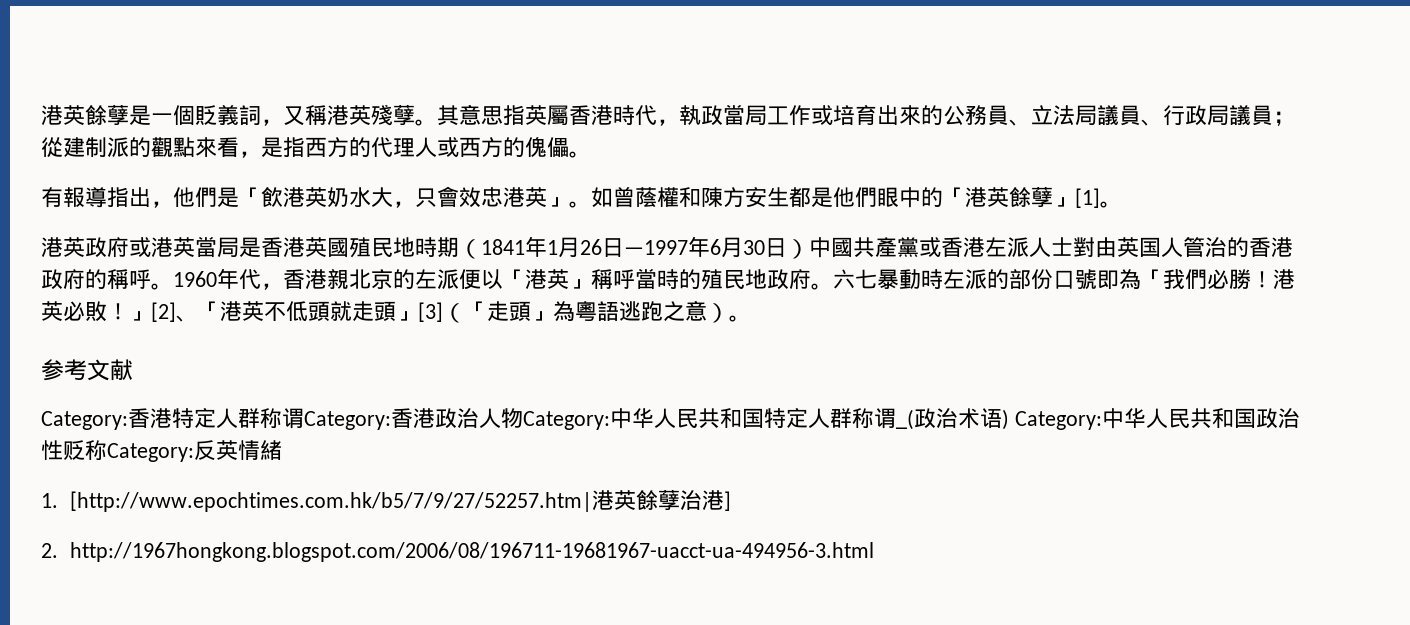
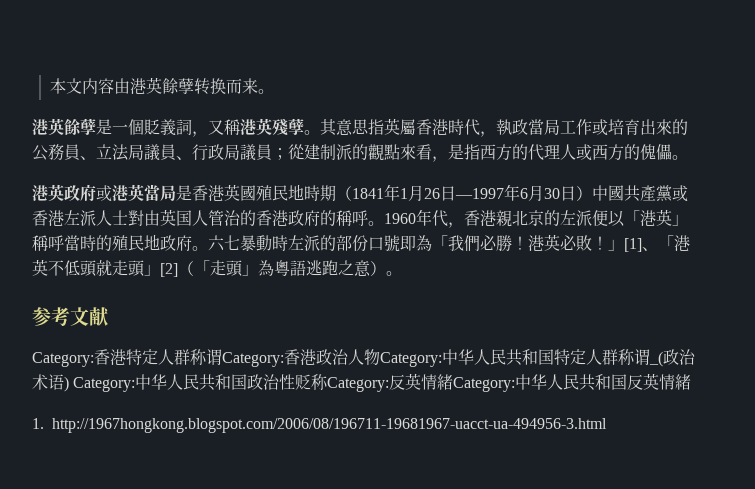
+ 本文内容由港英餘孽转换而来。
- 有報導指出，他們是「飲港英奶水大，只會效忠港英」。如曾蔭權和陳方安生都是他們眼中的「港英餘孽」[1]。
- 港英必敗！」[2]、「港英不低頭就走頭」[3]（「走頭」為粵語逃跑之意）。
+ 港英必敗！」[1]、「港英不低頭就走頭」[2]（「走頭」為粵語逃跑之意）。
- Category:香港特定人群称谓Category:香港政治人物Category:中华人民共和国特定人群称谓_(政治术语) Category:中华人民共和国政治性贬称Category:反英情緒
- 1. [http://www.epochtimes.com.hk/b5/7/9/27/52257.htm|港英餘孽治港]
- 2. http://1967hongkong.blogspot.com/2006/08/196711-19681967-uacct-ua-494956-3.html
+ Category:香港特定人群称谓Category:香港政治人物Category:中华人民共和国特定人群称谓_(政治术语) Category:中华人民共和国政治性贬称Category:反英情緒Category:中华人民共和国反英情緒
+ 1. http://1967hongkong.blogspot.com/2006/08/196711-19681967-uacct-ua-494956-3.html

